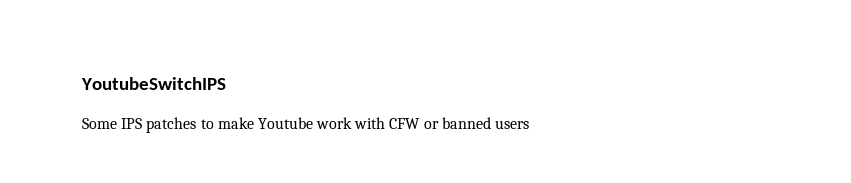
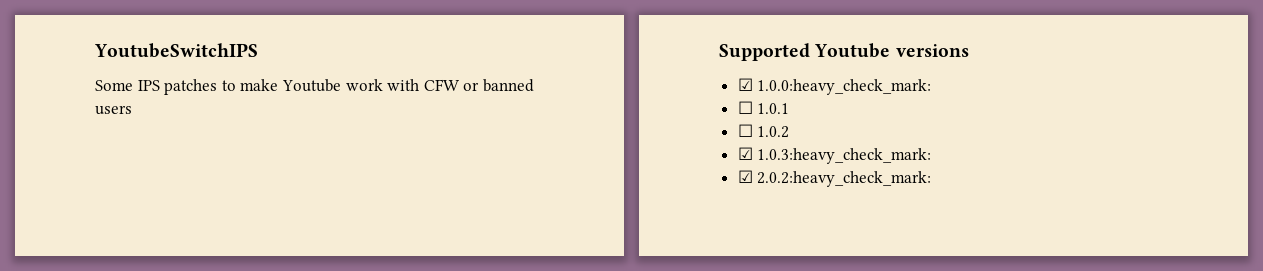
+ Supported Youtube versions
+ ☑ 1.0.0:heavy_check_mark:
+ ☐ 1.0.1
+ ☐ 1.0.2
+ ☑ 1.0.3:heavy_check_mark:
+ ☑ 2.0.2:heavy_check_mark:

